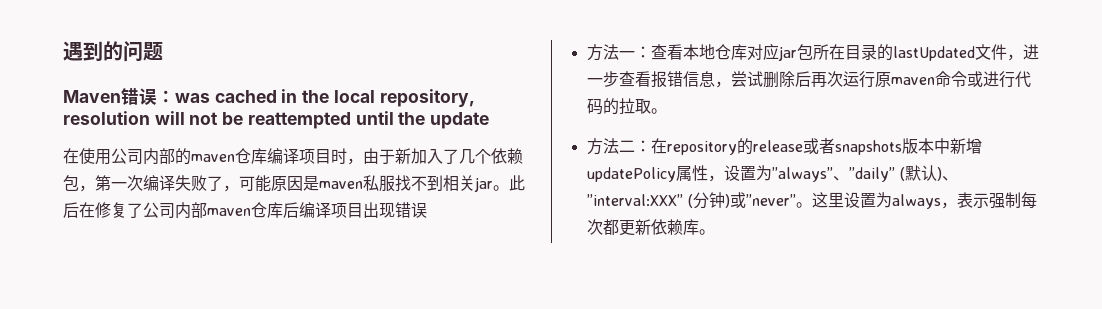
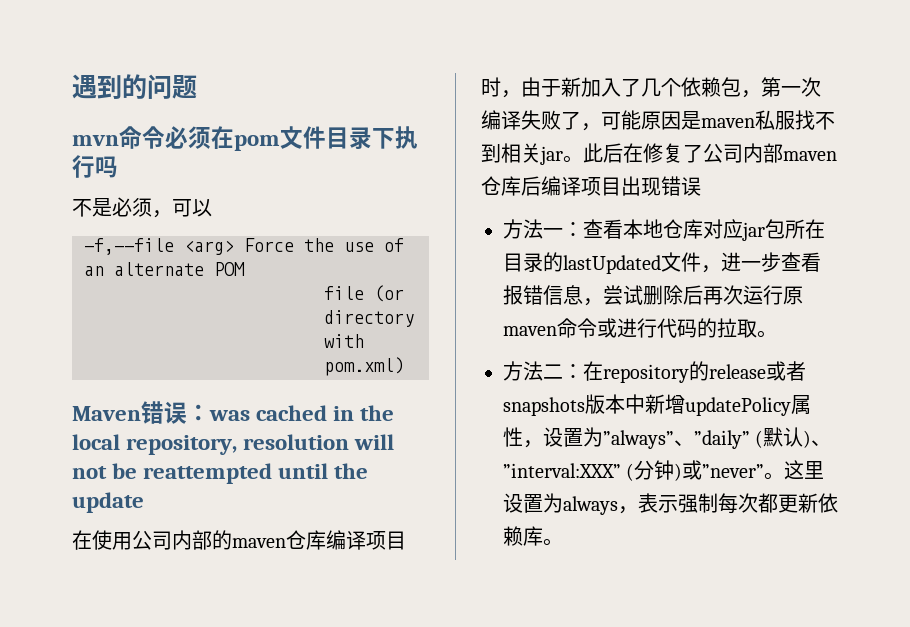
+ mvn命令必须在pom文件目录下执行吗
+ 不是必须，可以
+ -f,--file <arg> Force the use of an alternate POM
+ file (or directory with pom.xml)

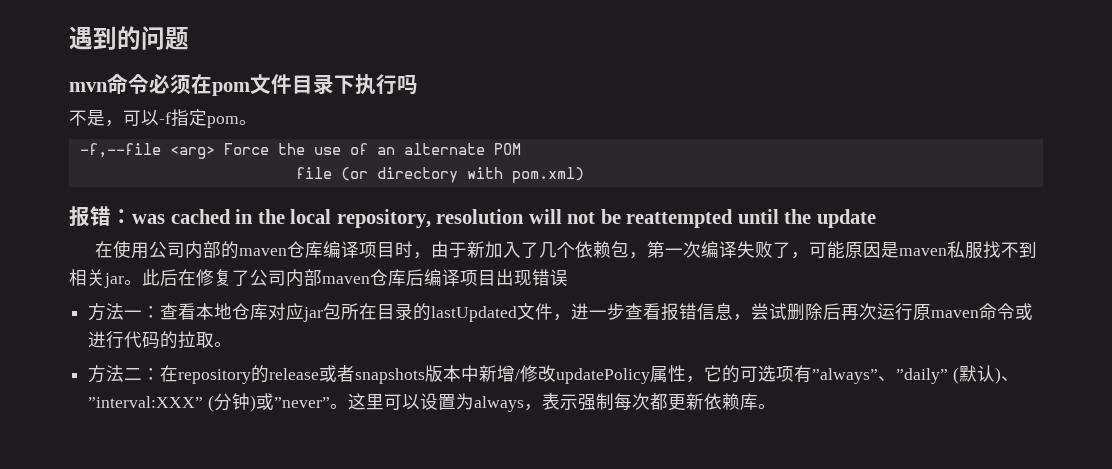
- 不是必须，可以
+ 不是，可以-f指定pom。
- Maven错误：was cached in the local repository, resolution will not be reattempted until the update
+ 报错：was cached in the local repository, resolution will not be reattempted until the update
- 方法二：在repository的release或者snapshots版本中新增updatePolicy属性，设置为”always”、”daily” (默认)、”interval:XXX” (分钟)或”never”。
+ 方法二：在repository的release或者snapshots版本中新增/修改updatePolicy属性，它的可选项有”always”、”daily” (默认)、”interval:XXX” (分钟)或”never”。
- 这里设置为always，表示强制每次都更新依赖库。
+ 这里可以设置为always，表示强制每次都更新依赖库。

